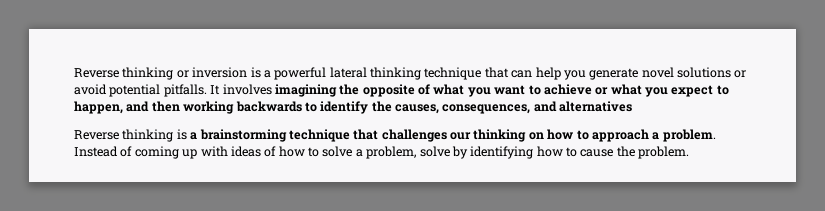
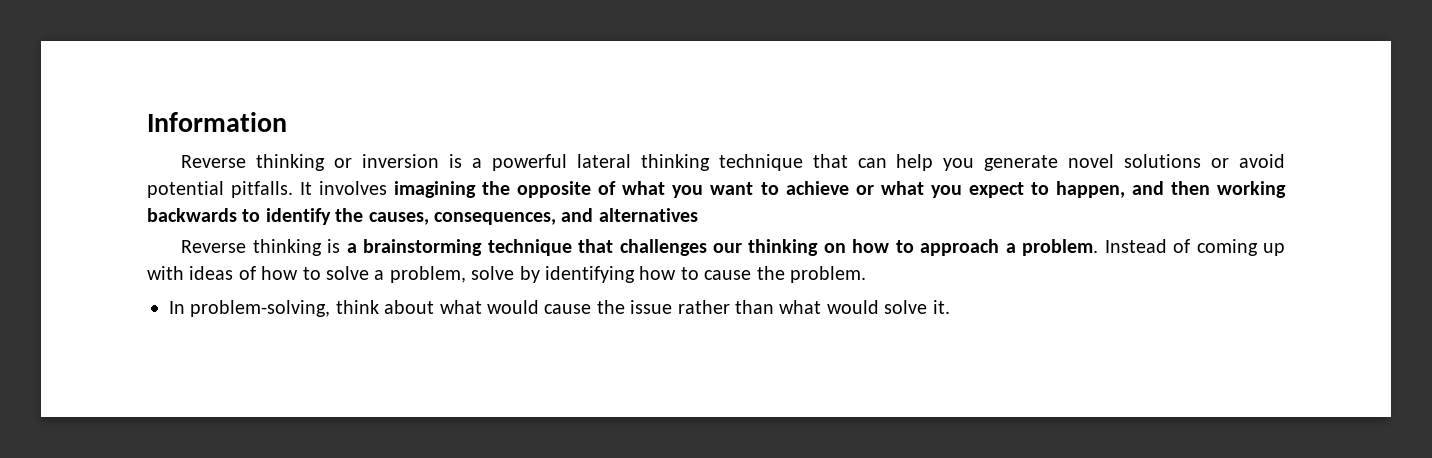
+ Information
+ In problem-solving, think about what would cause the issue rather than what would solve it.

